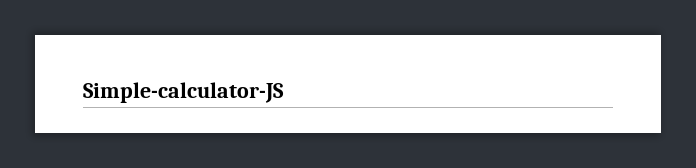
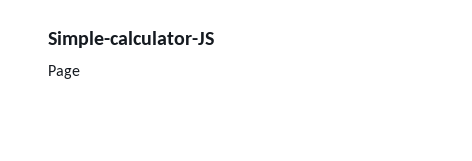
+ Page

